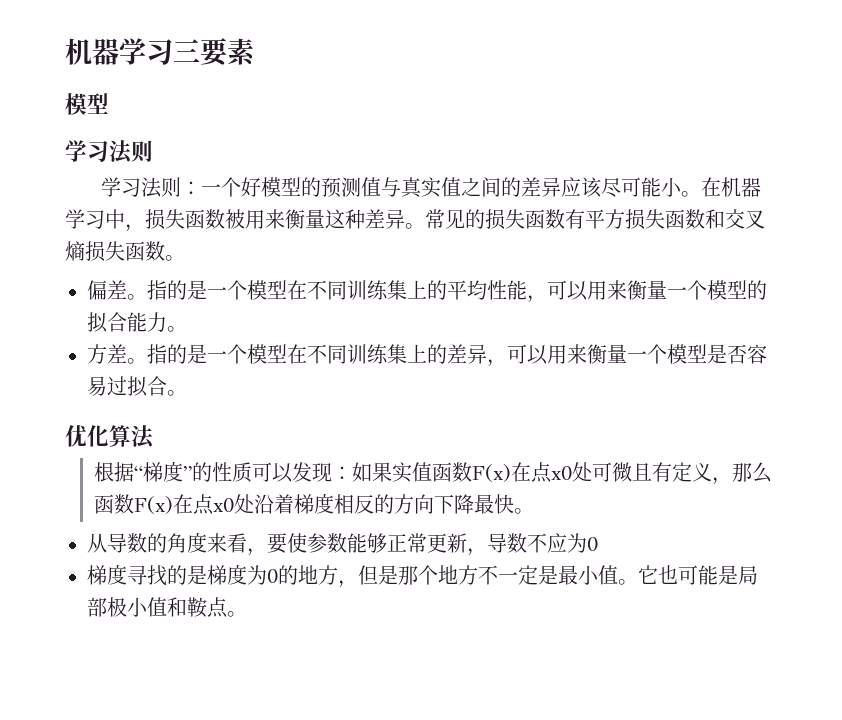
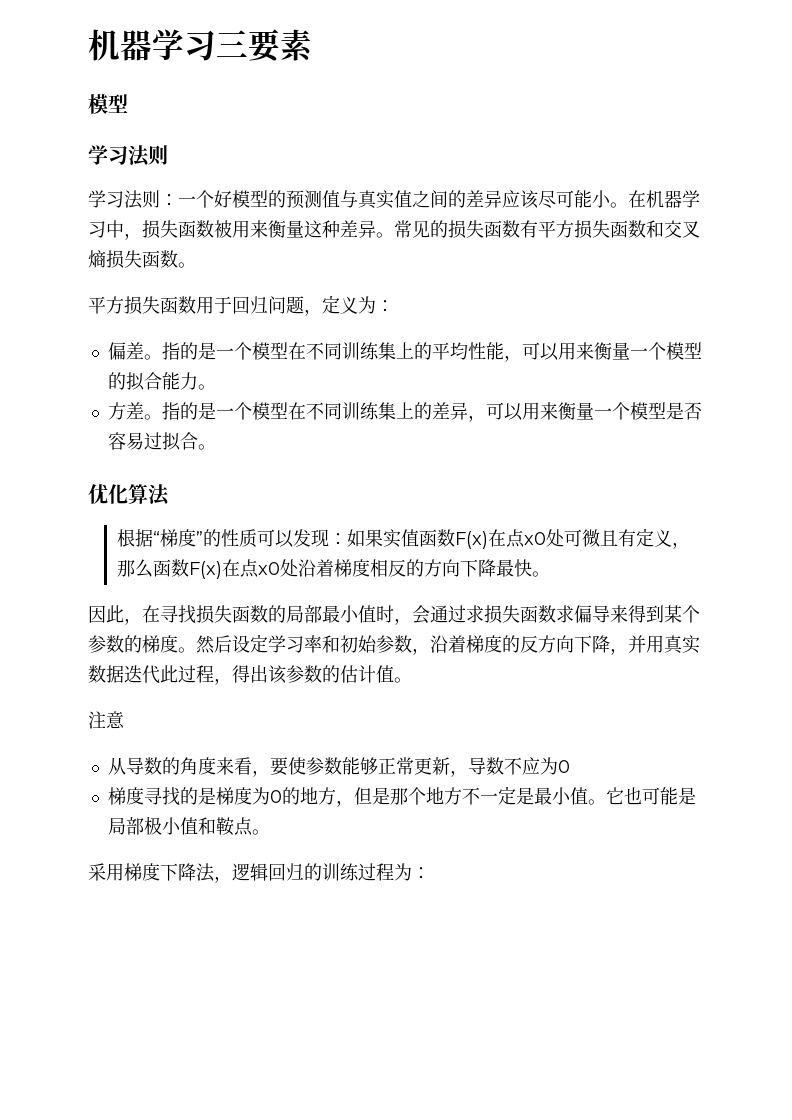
+ 平方损失函数用于回归问题，定义为：
+ 因此，在寻找损失函数的局部最小值时，会通过求损失函数求偏导来得到某个参数的梯度。然后设定学习率和初始参数，沿着梯度的反方向下降，并用真实数据迭代此过程，得出该参数的估计值。
+ 注意
+ 采用梯度下降法，逻辑回归的训练过程为：

